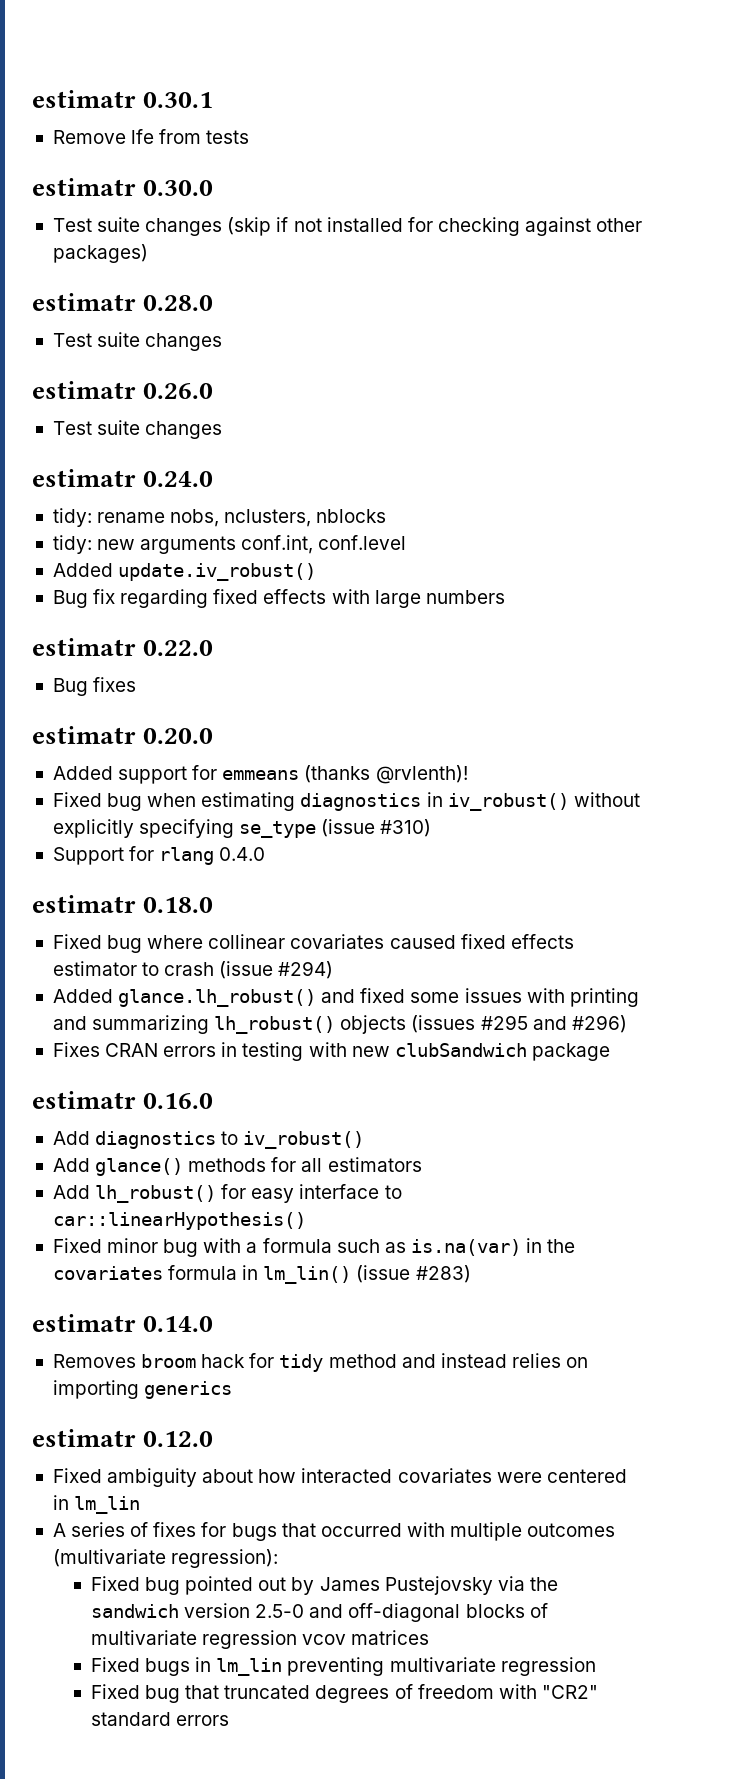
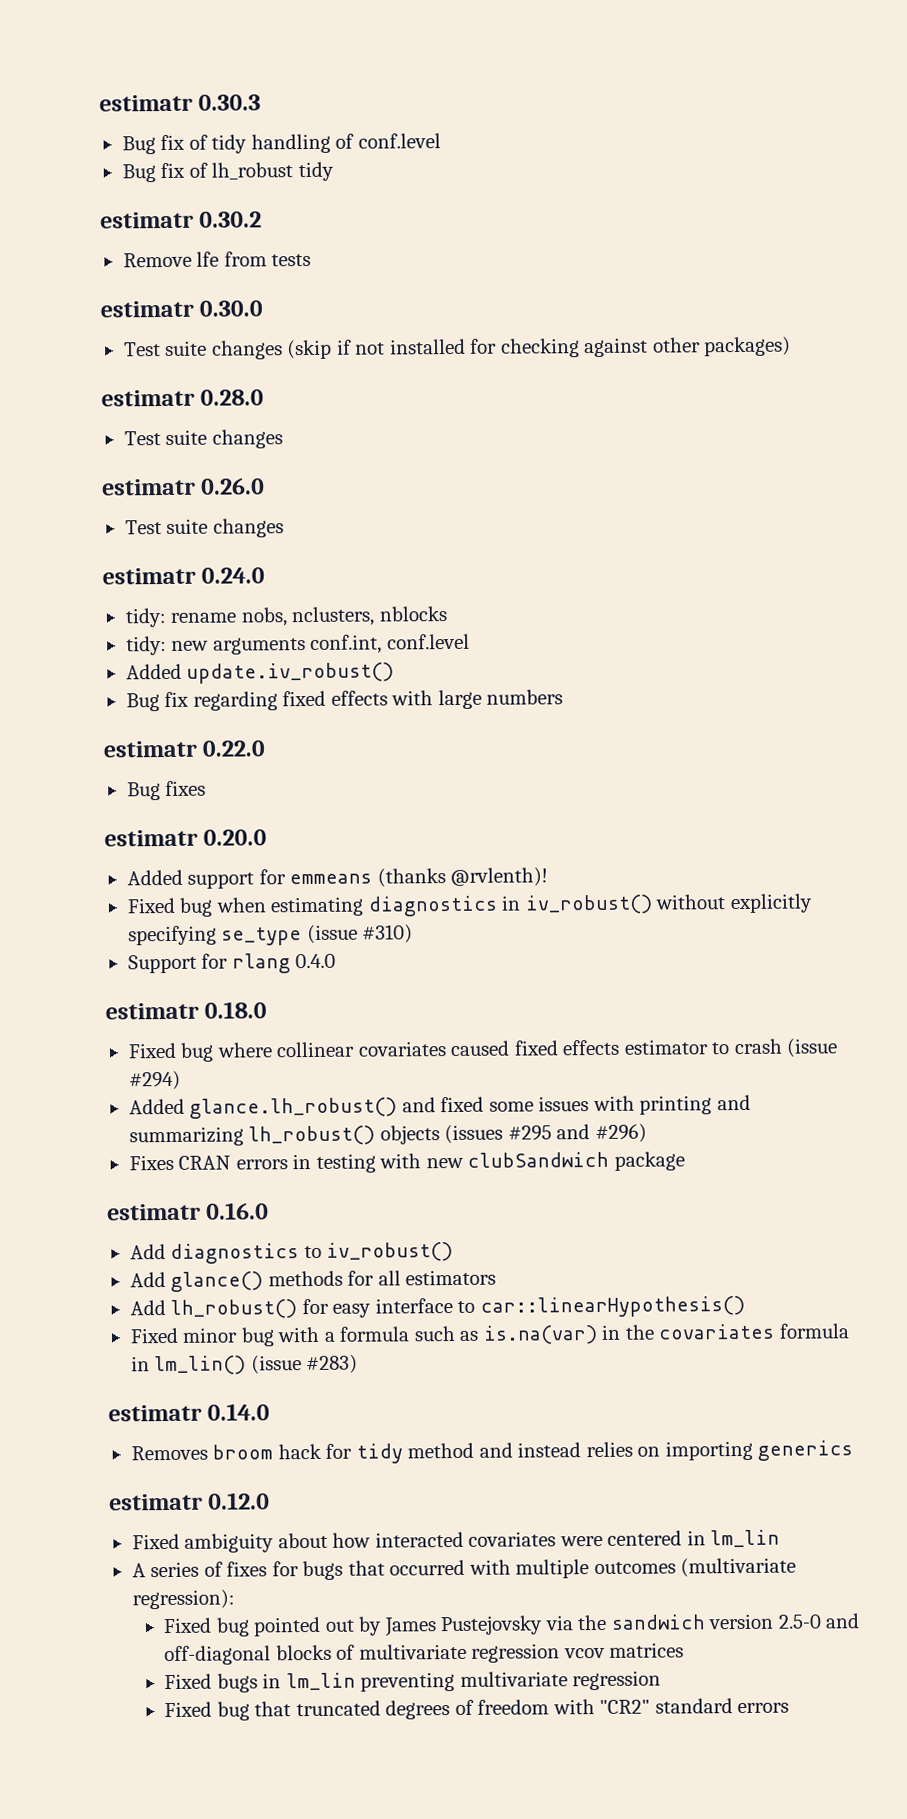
- estimatr 0.30.1
+ estimatr 0.30.3
+ Bug fix of tidy handling of conf.level
+ Bug fix of lh_robust tidy
+ estimatr 0.30.2

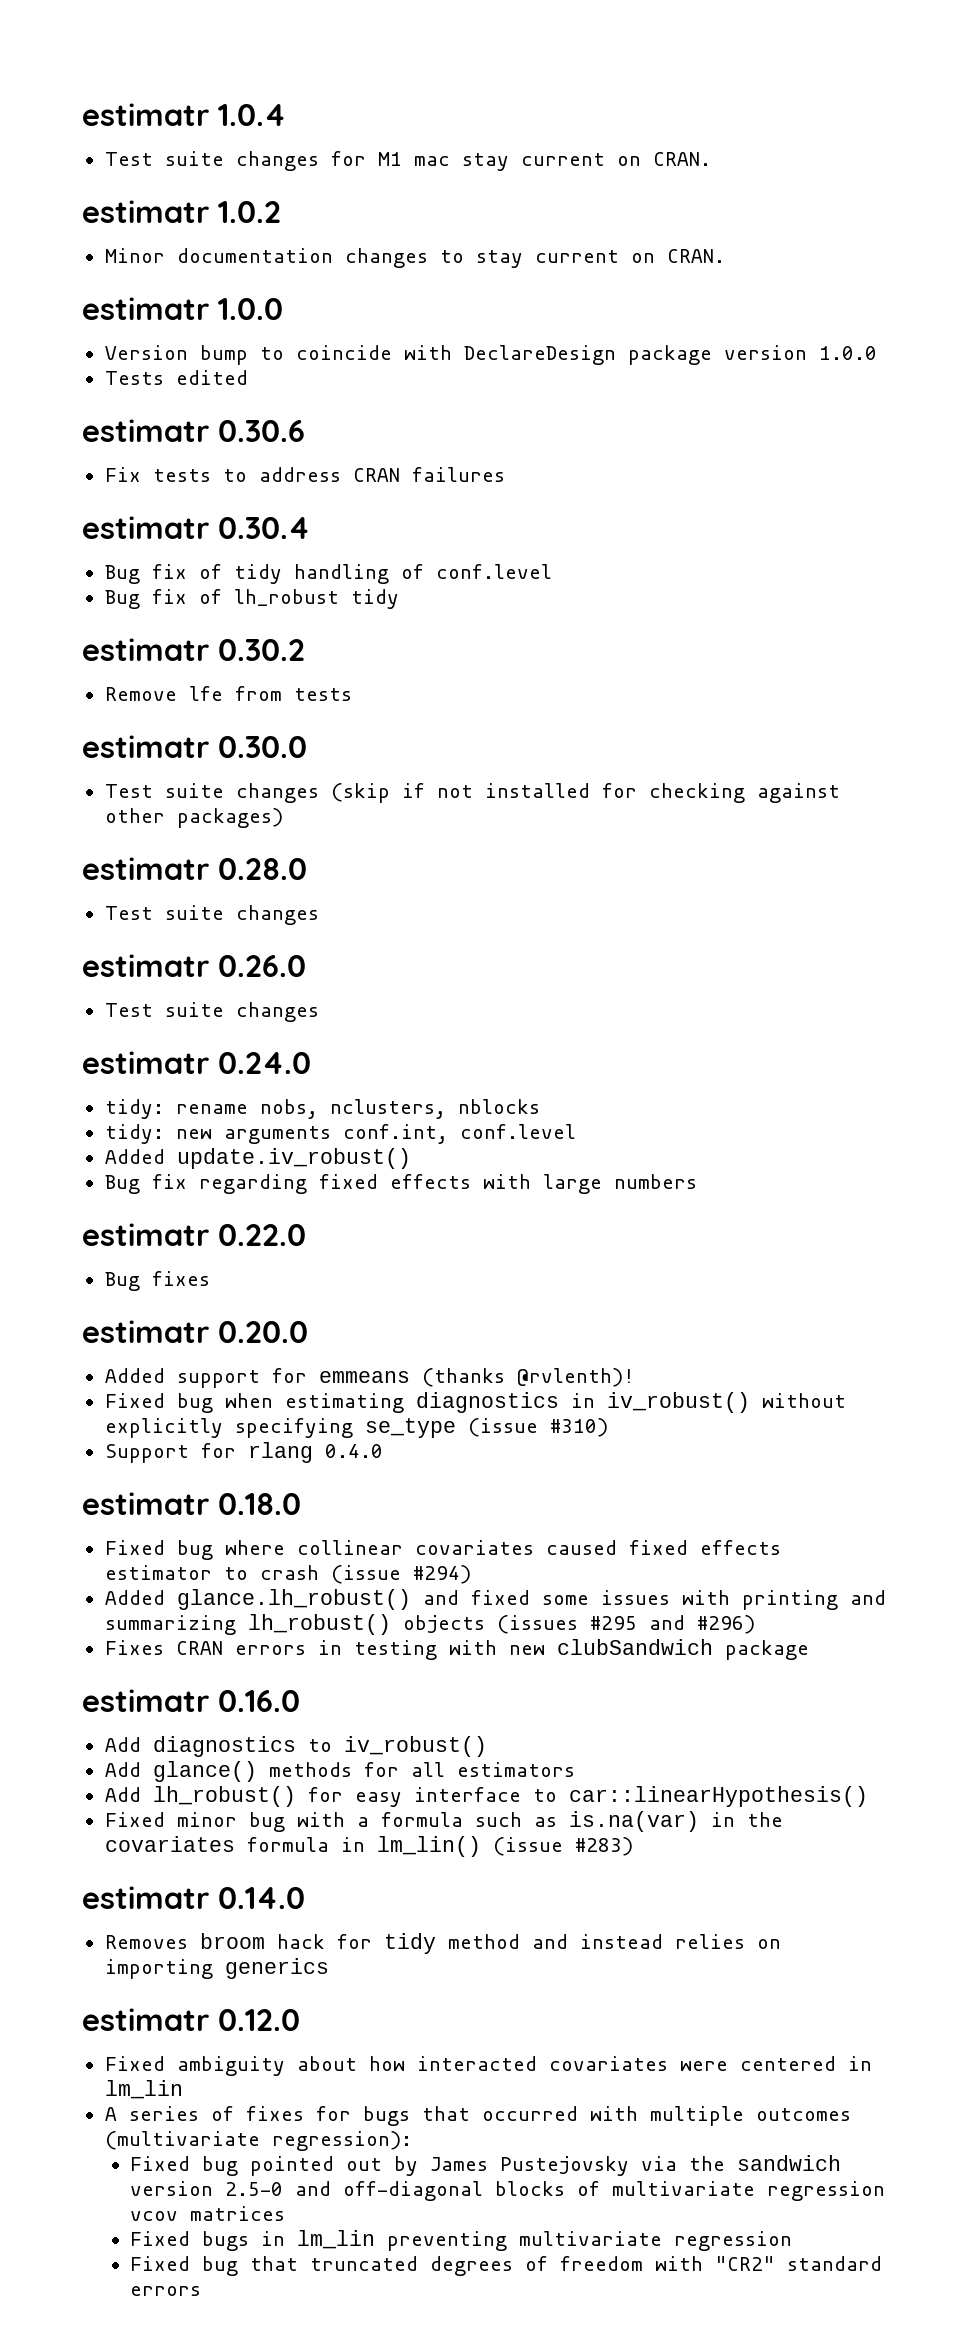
- estimatr 0.30.3
+ estimatr 1.0.4
+ Test suite changes for M1 mac stay current on CRAN.
+ estimatr 1.0.2
+ Minor documentation changes to stay current on CRAN.
+ estimatr 1.0.0
+ Version bump to coincide with DeclareDesign package version 1.0.0
+ Tests edited
+ estimatr 0.30.6
+ Fix tests to address CRAN failures
+ estimatr 0.30.4

